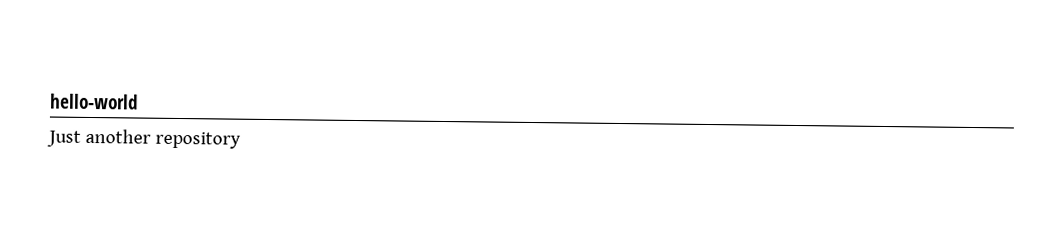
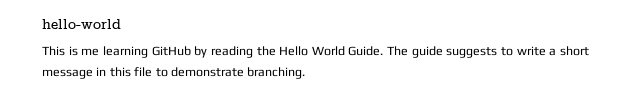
- Just another repository
+ This is me learning GitHub by reading the Hello World Guide. The guide suggests to write a short message in this file to demonstrate branching.

